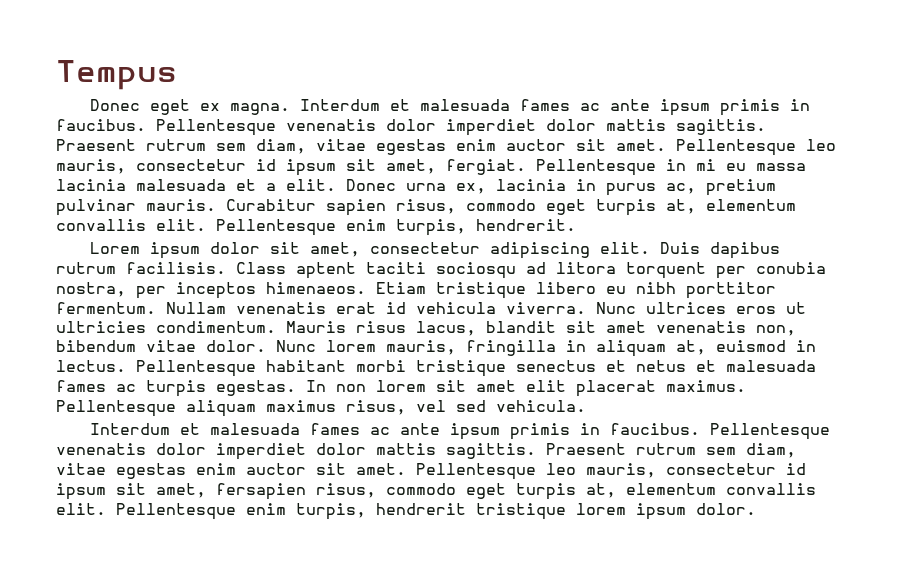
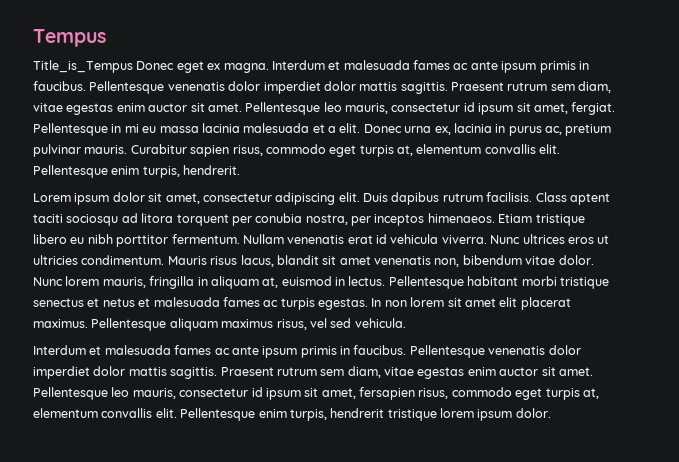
- Donec eget ex magna.
+ Title_is_Tempus Donec eget ex magna.

